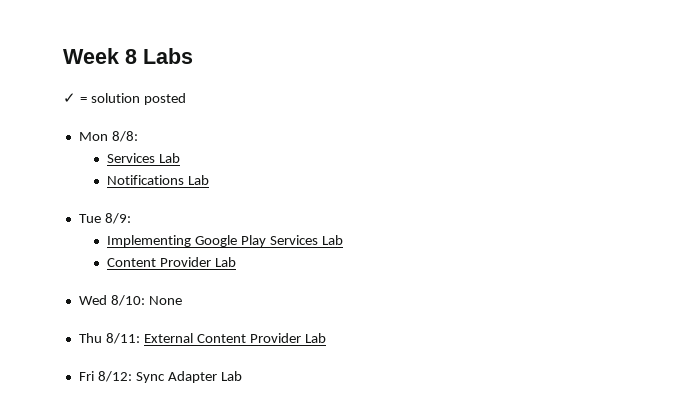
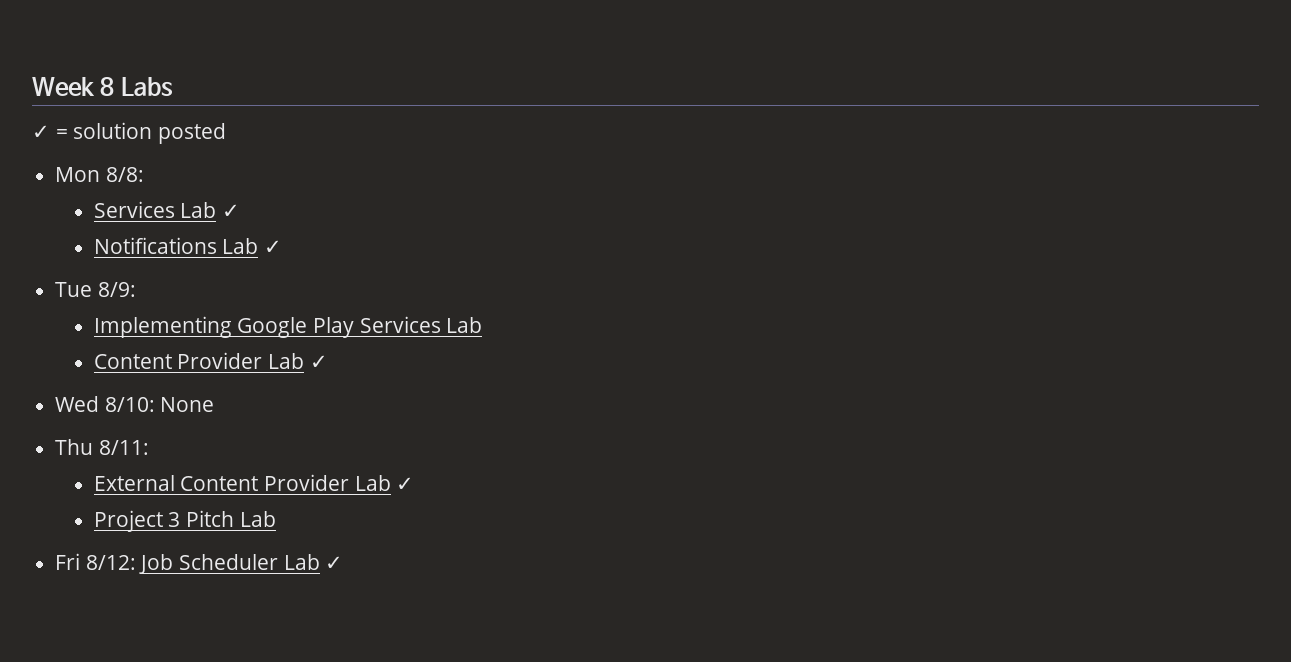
  Mon 8/8:
- Services Lab
+ Services Lab ✓
- Notifications Lab
+ Notifications Lab ✓
  Implementing Google Play Services Lab
- Content Provider Lab
+ Content Provider Lab ✓
- Thu 8/11: External Content Provider Lab
- Fri 8/12: Sync Adapter Lab
+ Thu 8/11:
+ External Content Provider Lab ✓
+ Project 3 Pitch Lab
+ Fri 8/12: Job Scheduler Lab ✓

